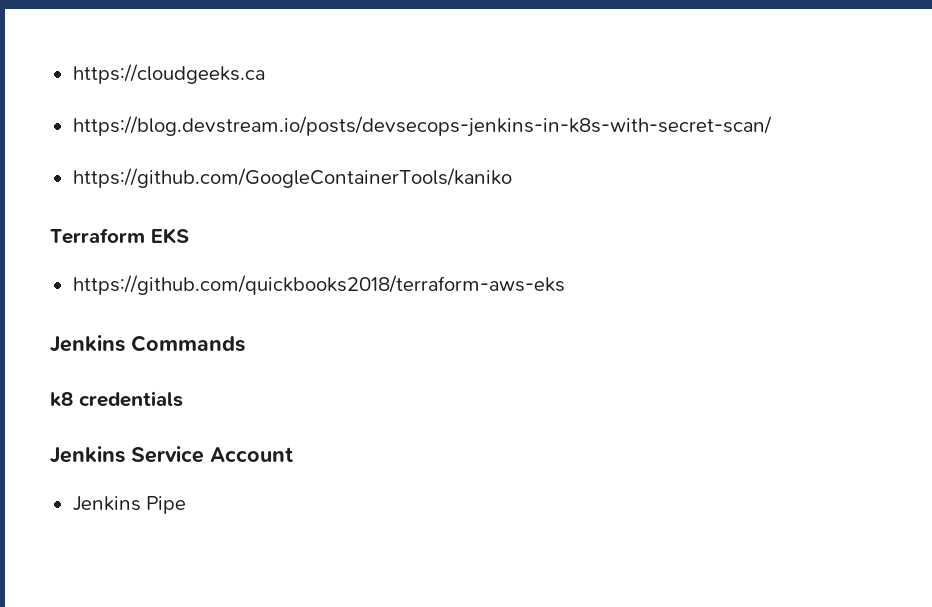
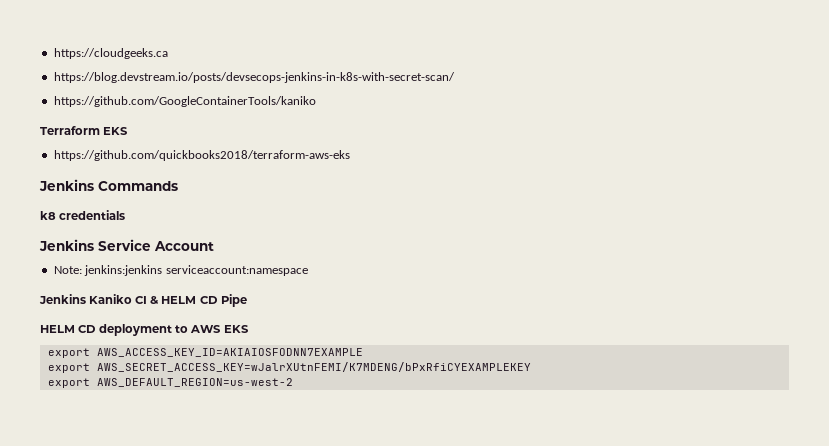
- Jenkins Pipe
+ Note: jenkins:jenkins serviceaccount:namespace
+ Jenkins Kaniko CI & HELM CD Pipe
+ HELM CD deployment to AWS EKS
+ export AWS_ACCESS_KEY_ID=AKIAIOSFODNN7EXAMPLE
+ export AWS_SECRET_ACCESS_KEY=wJalrXUtnFEMI/K7MDENG/bPxRfiCYEXAMPLEKEY
+ export AWS_DEFAULT_REGION=us-west-2

